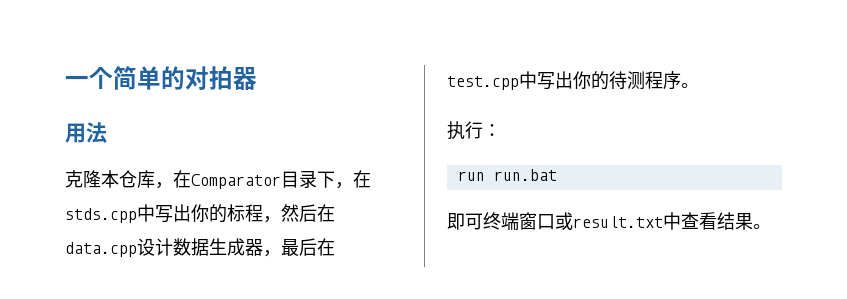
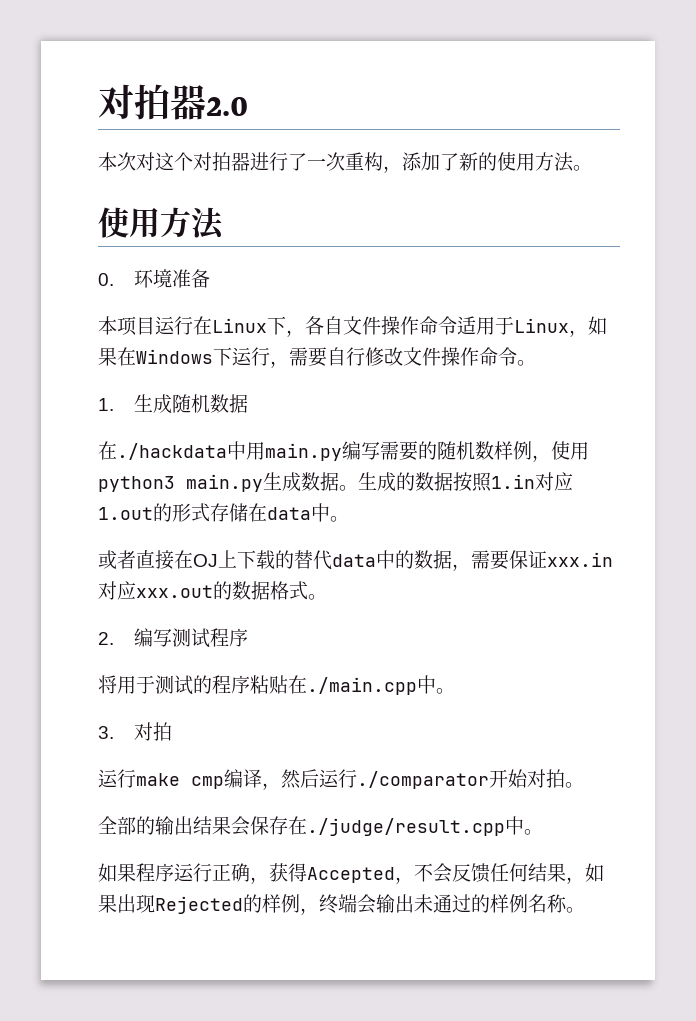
- 一个简单的对拍器
- 用法
- 克隆本仓库，在Comparator目录下，在stds.cpp中写出你的标程，然后在data.cpp设计数据生成器，最后在test.cpp中写出你的待测程序。
- 执行：
- run run.bat
- 即可终端窗口或result.txt中查看结果。
+ 对拍器2.0
+ 本次对这个对拍器进行了一次重构，添加了新的使用方法。
+ 使用方法
+ 0.环境准备
+ 本项目运行在Linux下，各自文件操作命令适用于Linux，如果在Windows下运行，需要自行修改文件操作命令。
+ 1.生成随机数据
+ 在./hackdata中用main.py编写需要的随机数样例，使用python3 main.py生成数据。生成的数据按照1.in对应1.out的形式存储在data中。
+ 或者直接在OJ上下载的替代data中的数据，需要保证xxx.in对应xxx.out的数据格式。
+ 2.编写测试程序
+ 将用于测试的程序粘贴在./main.cpp中。
+ 3.对拍
+ 运行make cmp编译，然后运行./comparator开始对拍。
+ 全部的输出结果会保存在./judge/result.cpp中。
+ 如果程序运行正确，获得Accepted，不会反馈任何结果，如果出现Rejected的样例，终端会输出未通过的样例名称。

